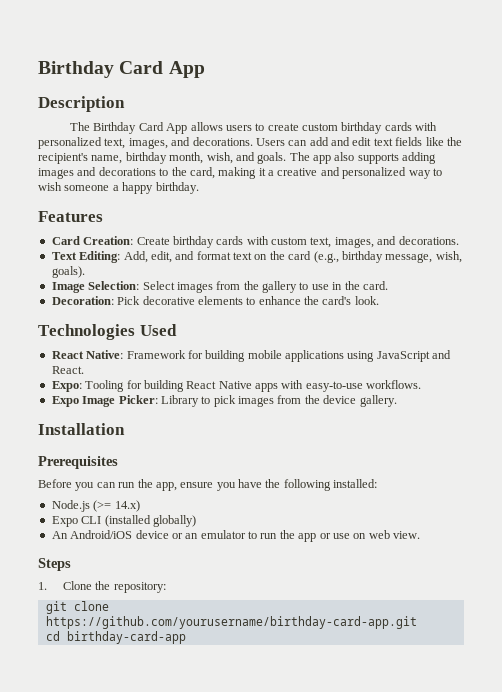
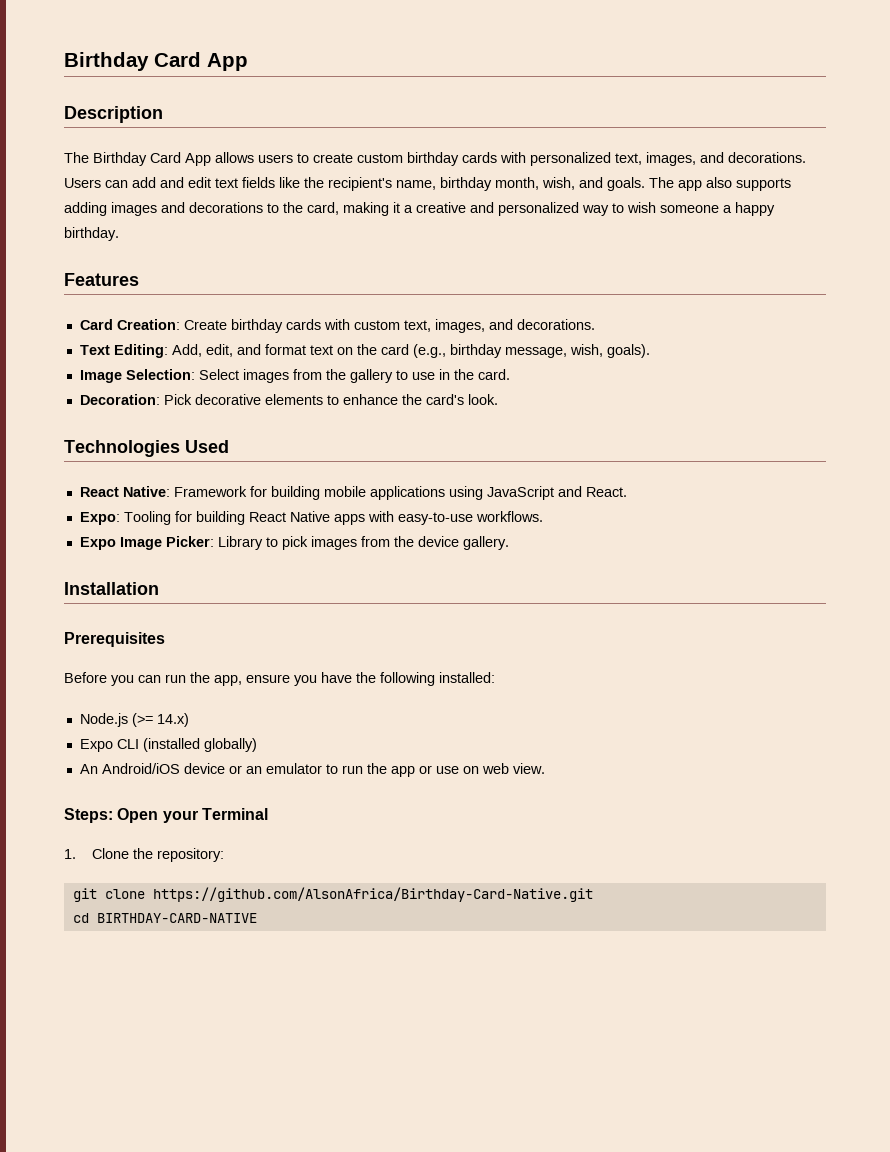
- Steps
+ Steps: Open your Terminal
- git clone https://github.com/yourusername/birthday-card-app.git
+ git clone https://github.com/AlsonAfrica/Birthday-Card-Native.git
- cd birthday-card-app
+ cd BIRTHDAY-CARD-NATIVE

